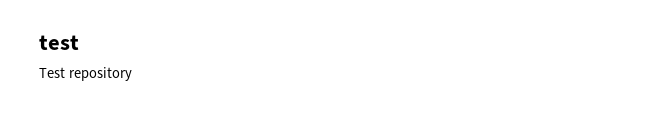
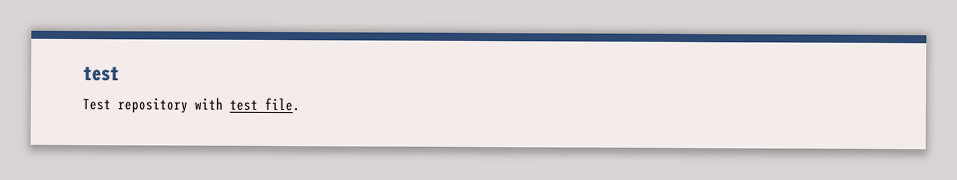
- Test repository
+ Test repository with test file.

